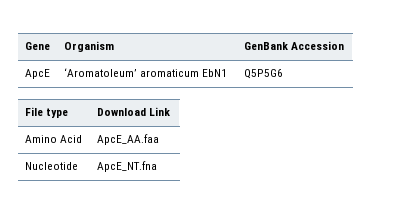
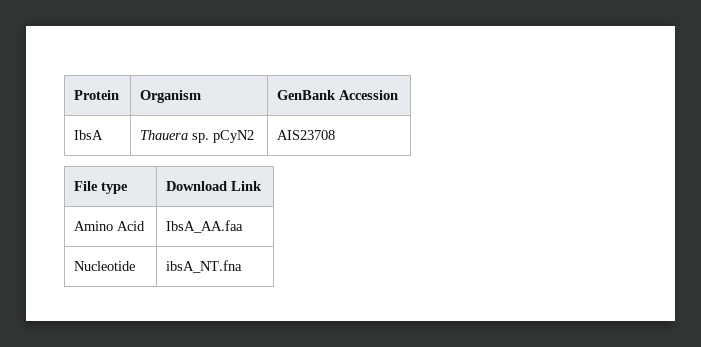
- Gene | Organism | GenBank Accession
+ Protein | Organism | GenBank Accession
- ApcE | ‘Aromatoleum’ aromaticum EbN1 | Q5P5G6
+ IbsA | Thauera sp. pCyN2 | AIS23708
- Amino Acid | ApcE_AA.faa
+ Amino Acid | IbsA_AA.faa
- Nucleotide | ApcE_NT.fna
+ Nucleotide | ibsA_NT.fna

